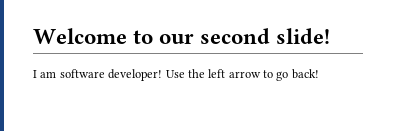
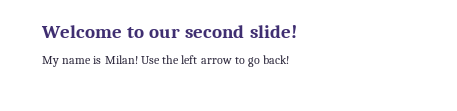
- I am software developer!
+ My name is Milan!

